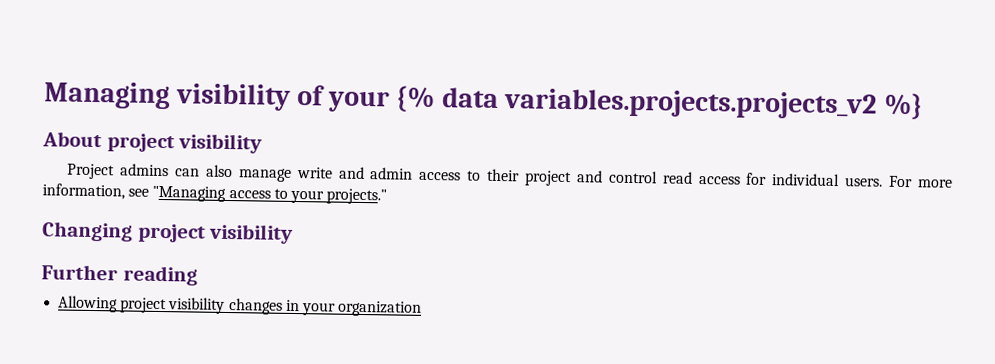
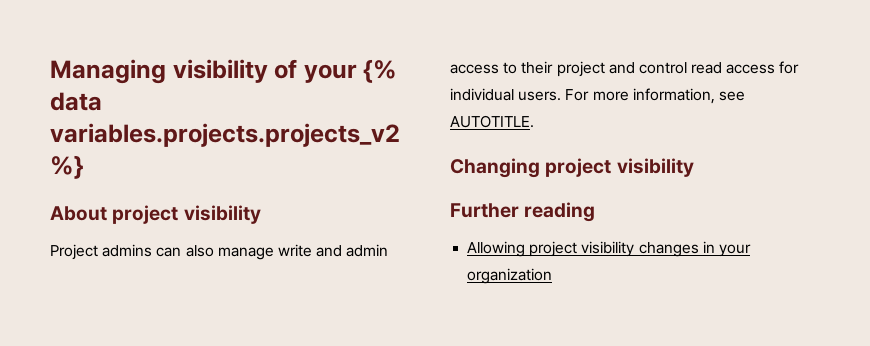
- For more information, see "Managing access to your projects."
+ For more information, see AUTOTITLE.

